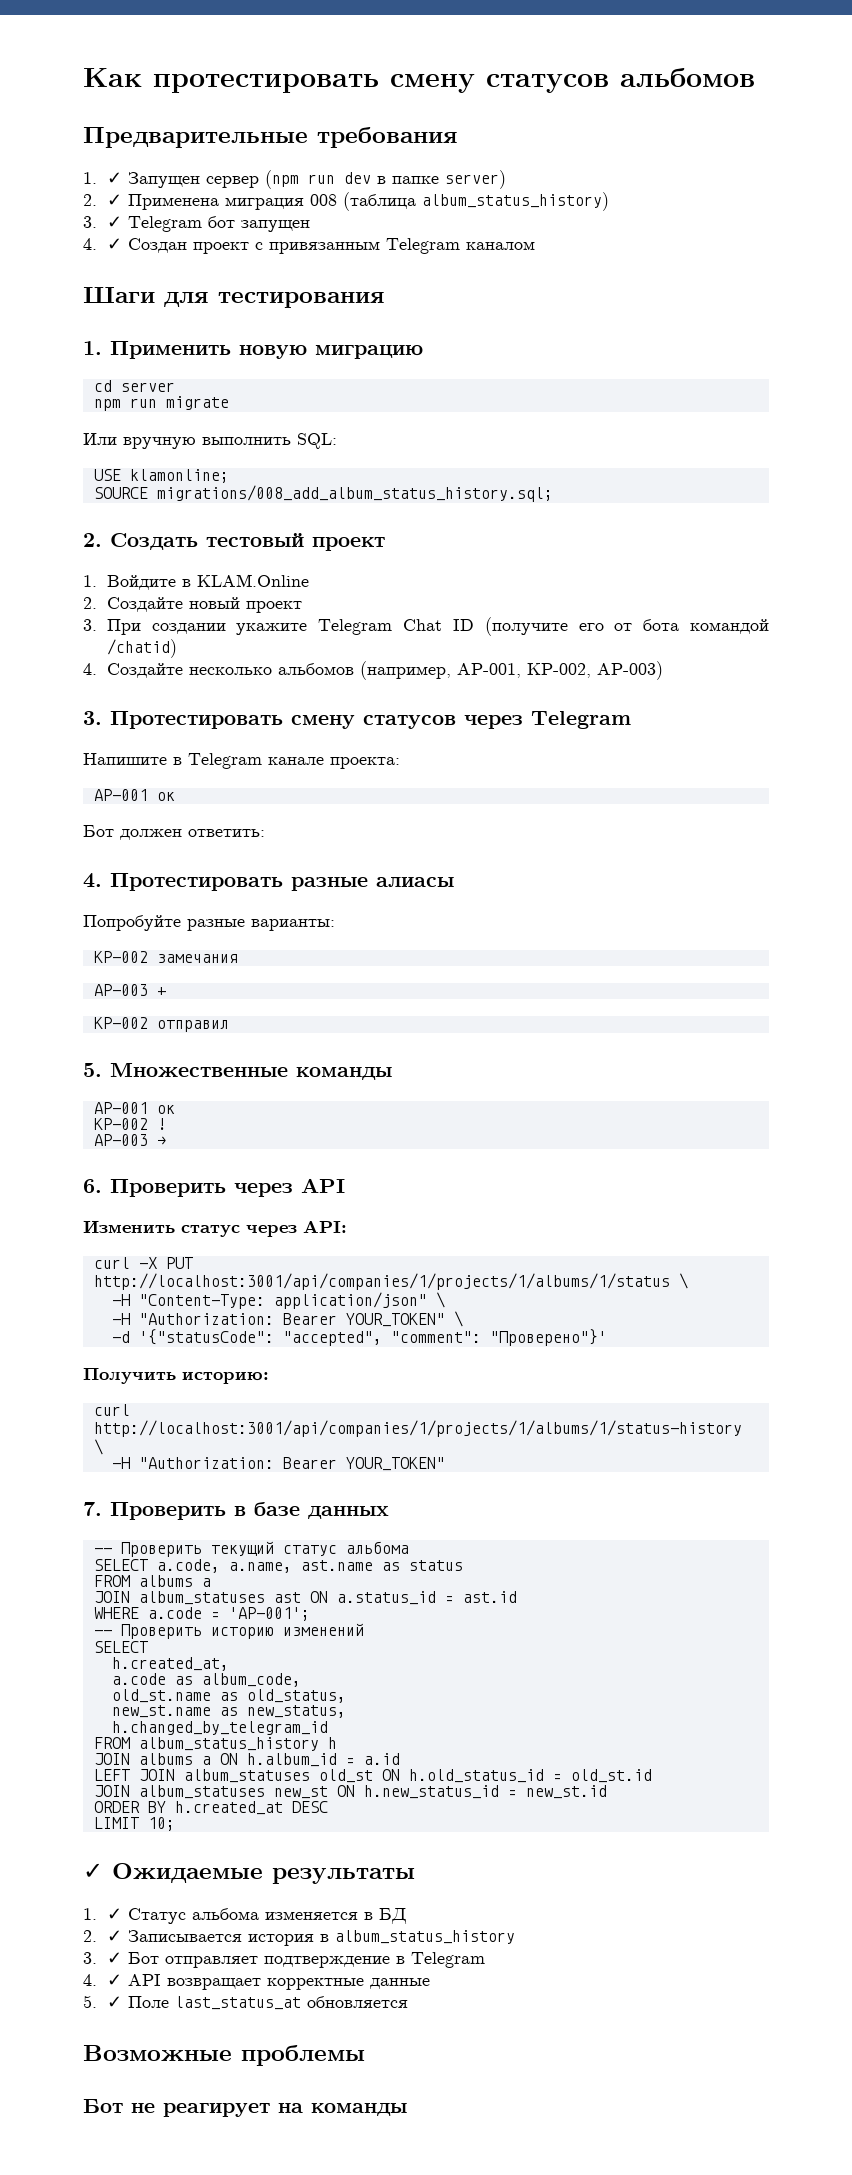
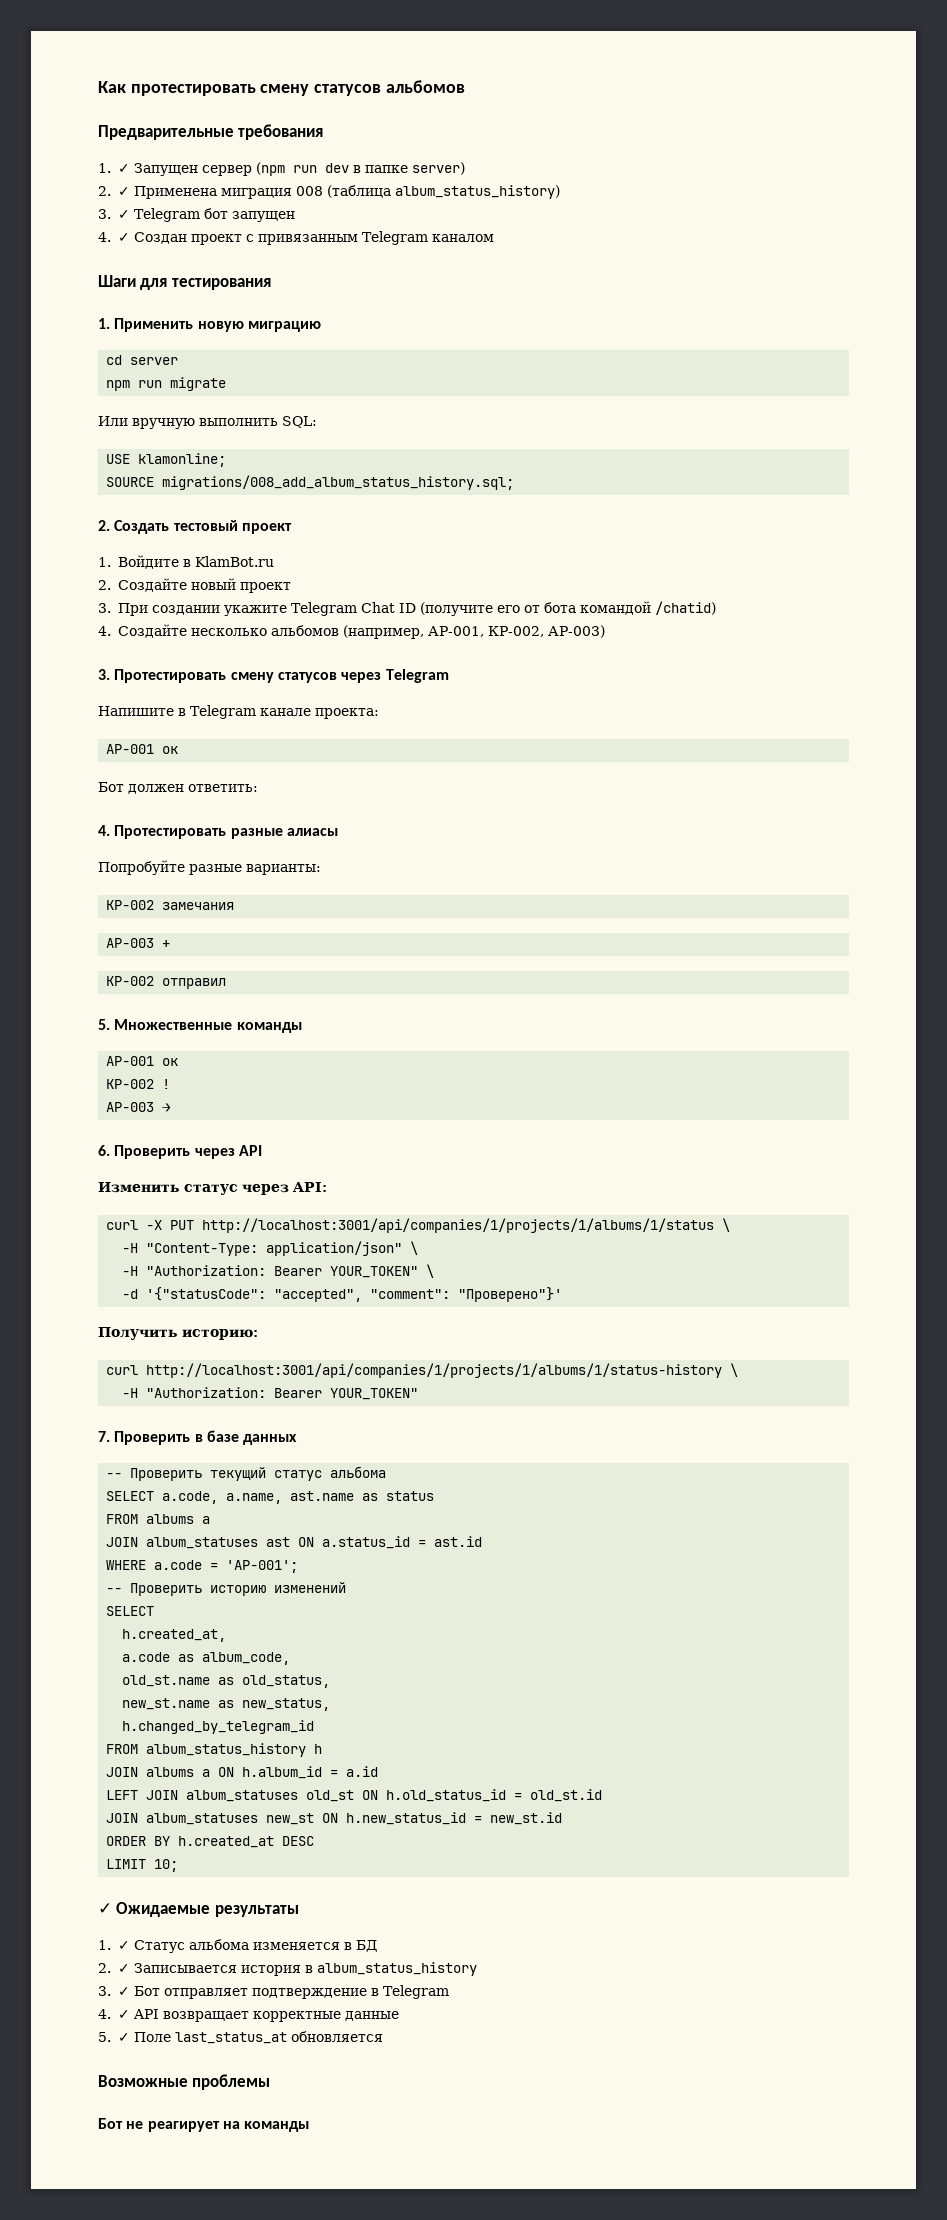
- 1. Войдите в KLAM.Online
+ 1. Войдите в KlamBot.ru

